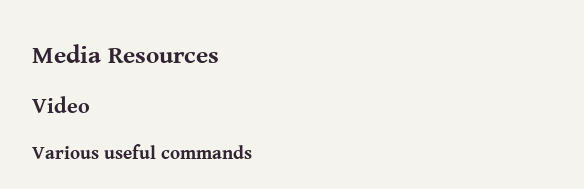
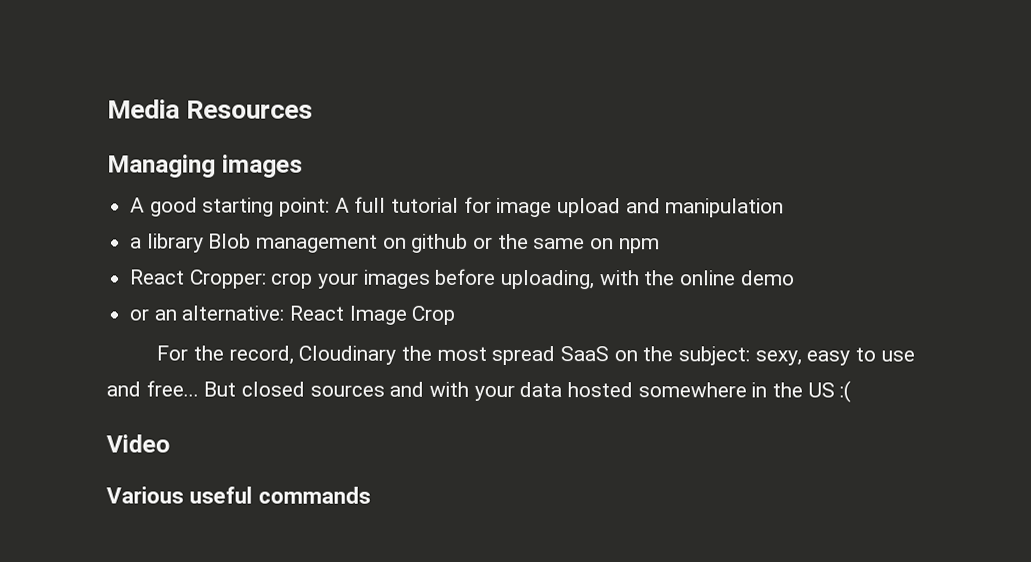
+ Managing images
+ A good starting point: A full tutorial for image upload and manipulation
+ a library Blob management on github or the same on npm
+ React Cropper: crop your images before uploading, with the online demo
+ or an alternative: React Image Crop
+ For the record, Cloudinary the most spread SaaS on the subject: sexy, easy to use and free... But closed sources and with your data hosted somewhere in the US :(

